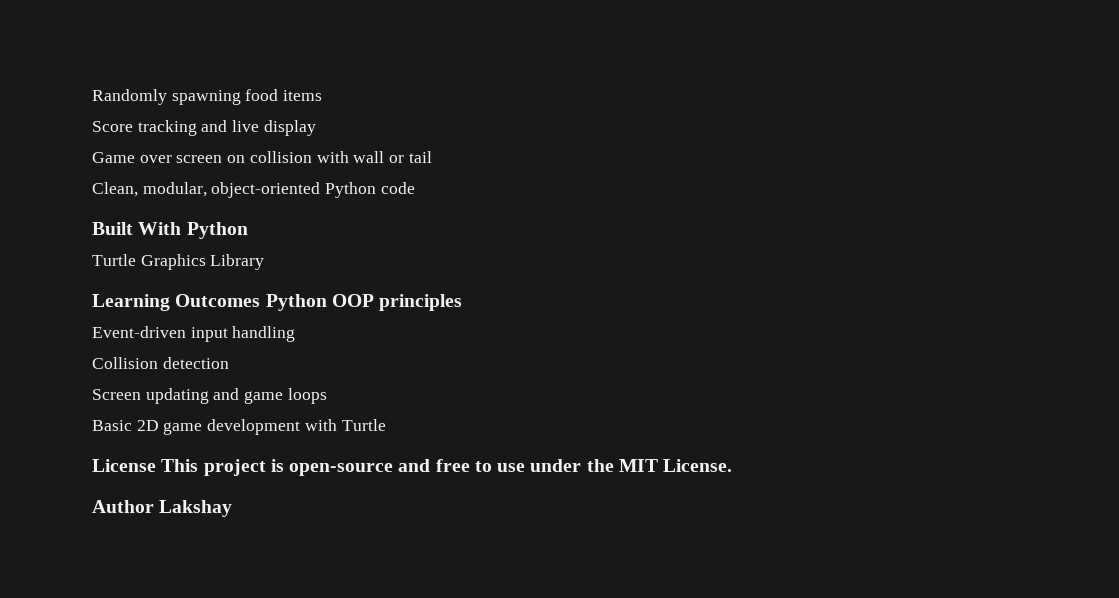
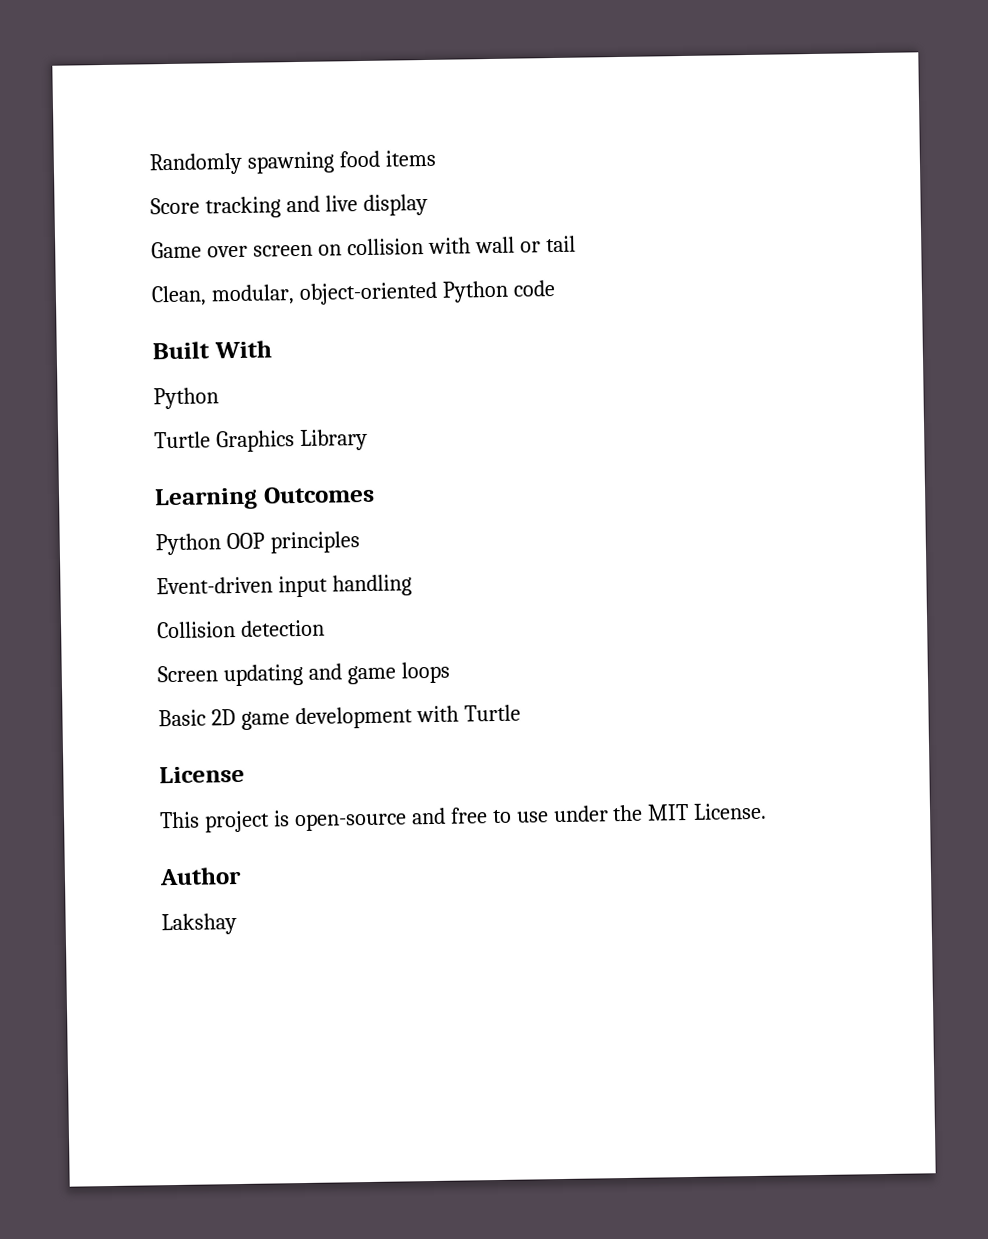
- Built With Python
+ Built With
+ Python
- Learning Outcomes Python OOP principles
+ Learning Outcomes
+ Python OOP principles
- License This project is open-source and free to use under the MIT License.
+ License
+ This project is open-source and free to use under the MIT License.
- Author Lakshay
+ Author
+ Lakshay

